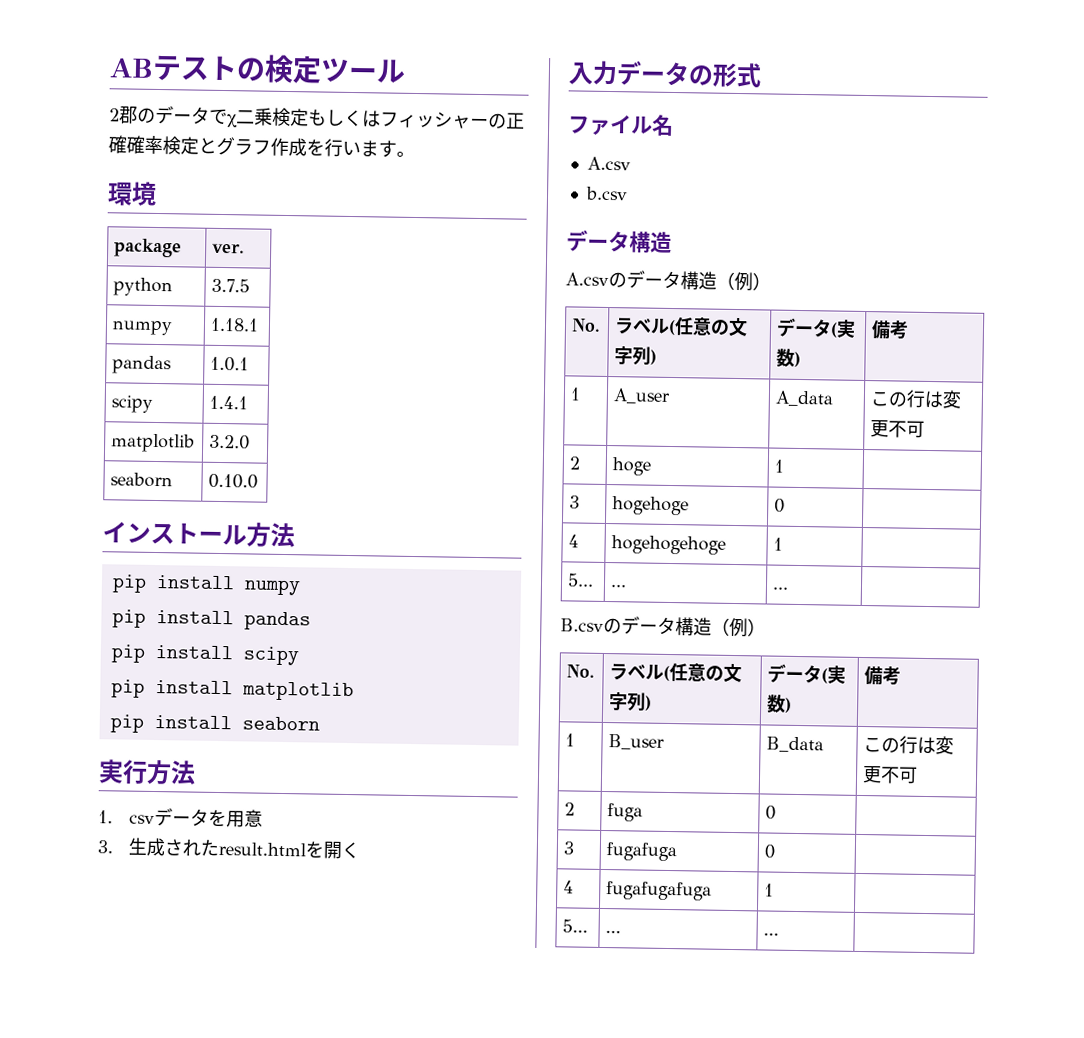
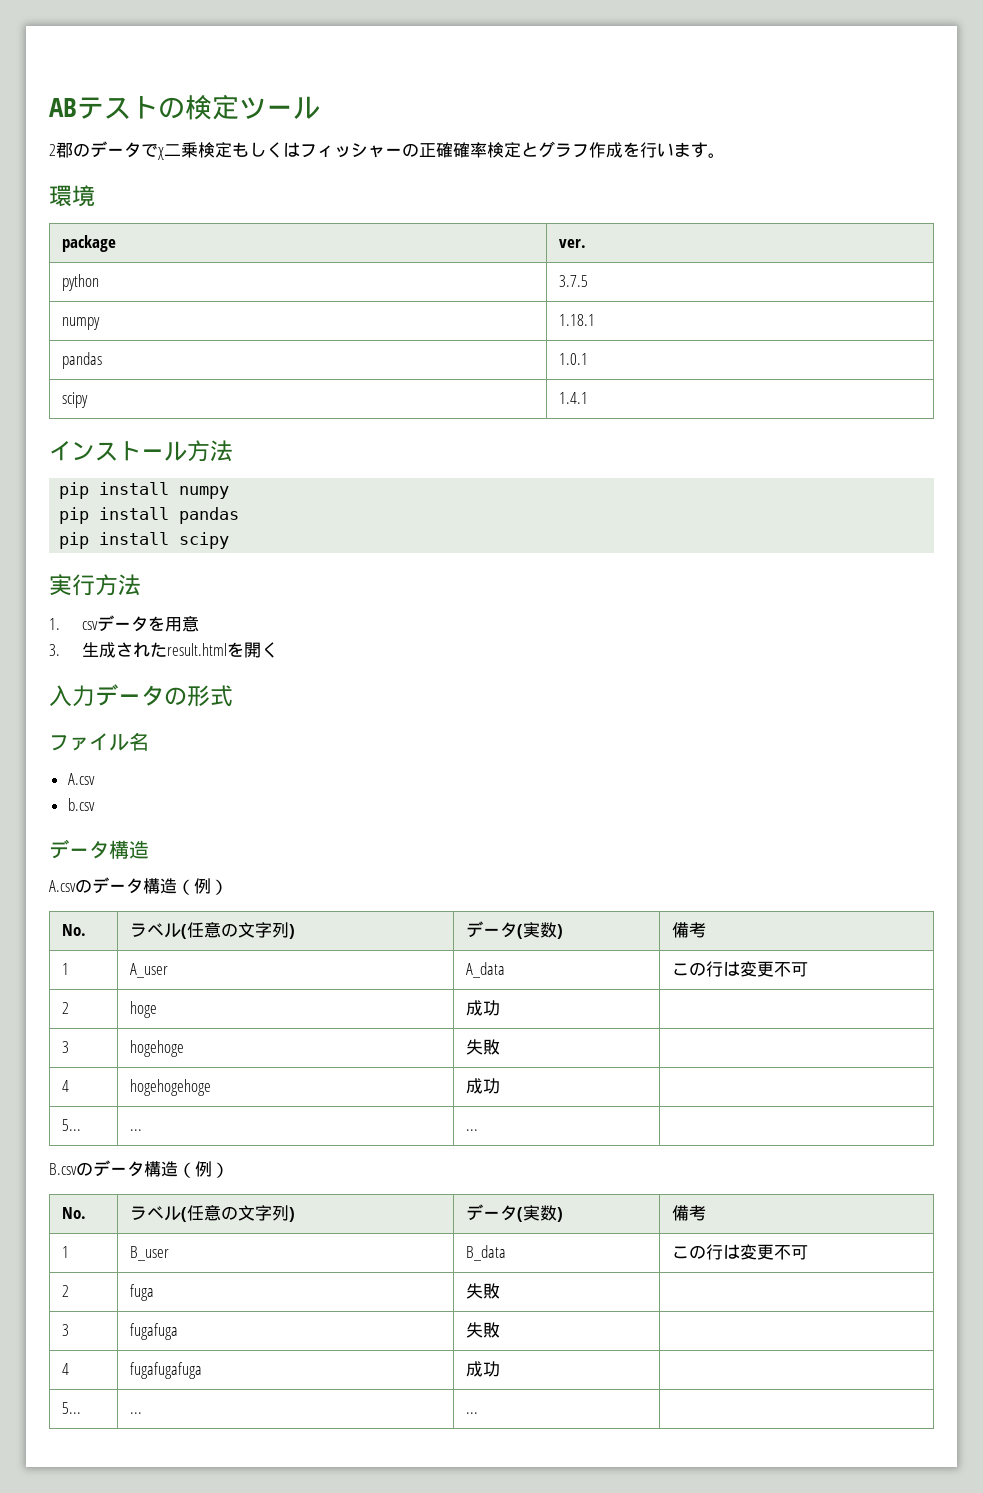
- matplotlib | 3.2.0
- seaborn | 0.10.0
- pip install matplotlib
- pip install seaborn
- 2 | hoge | 1 |
+ 2 | hoge | 成功 |
- 3 | hogehoge | 0 |
+ 3 | hogehoge | 失敗 |
- 4 | hogehogehoge | 1 |
+ 4 | hogehogehoge | 成功 |
- 2 | fuga | 0 |
+ 2 | fuga | 失敗 |
- 3 | fugafuga | 0 |
+ 3 | fugafuga | 失敗 |
- 4 | fugafugafuga | 1 |
+ 4 | fugafugafuga | 成功 |

